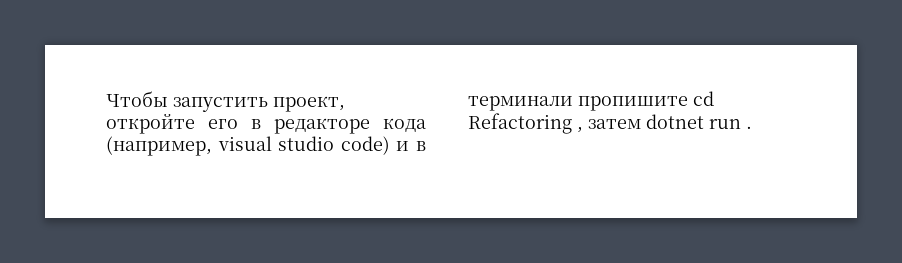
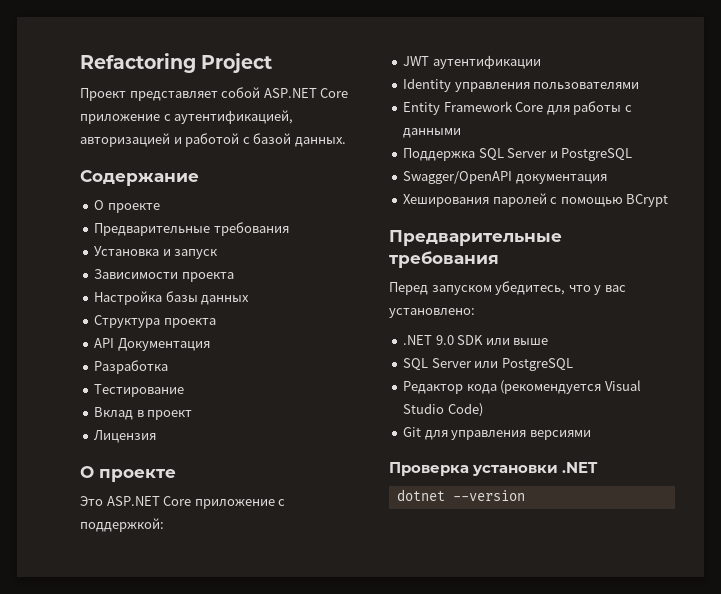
- Чтобы запустить проект, откройте его в редакторе кода (например, visual studio code) и в терминали пропишите cd Refactoring , затем dotnet run .
+ Refactoring Project
+ Проект представляет собой ASP.NET Core приложение с аутентификацией, авторизацией и работой с базой данных.
+ Содержание
+ О проекте
+ Предварительные требования
+ Установка и запуск
+ Зависимости проекта
+ Настройка базы данных
+ Структура проекта
+ API Документация
+ Разработка
+ Тестирование
+ Вклад в проект
+ Лицензия
+ О проекте
+ Это ASP.NET Core приложение с поддержкой:
+ JWT аутентификации
+ Identity управления пользователями
+ Entity Framework Core для работы с данными
+ Поддержка SQL Server и PostgreSQL
+ Swagger/OpenAPI документация
+ Хеширования паролей с помощью BCrypt
+ Предварительные требования
+ Перед запуском убедитесь, что у вас установлено:
+ .NET 9.0 SDK или выше
+ SQL Server или PostgreSQL
+ Редактор кода (рекомендуется Visual Studio Code)
+ Git для управления версиями
+ Проверка установки .NET
+ dotnet --version

